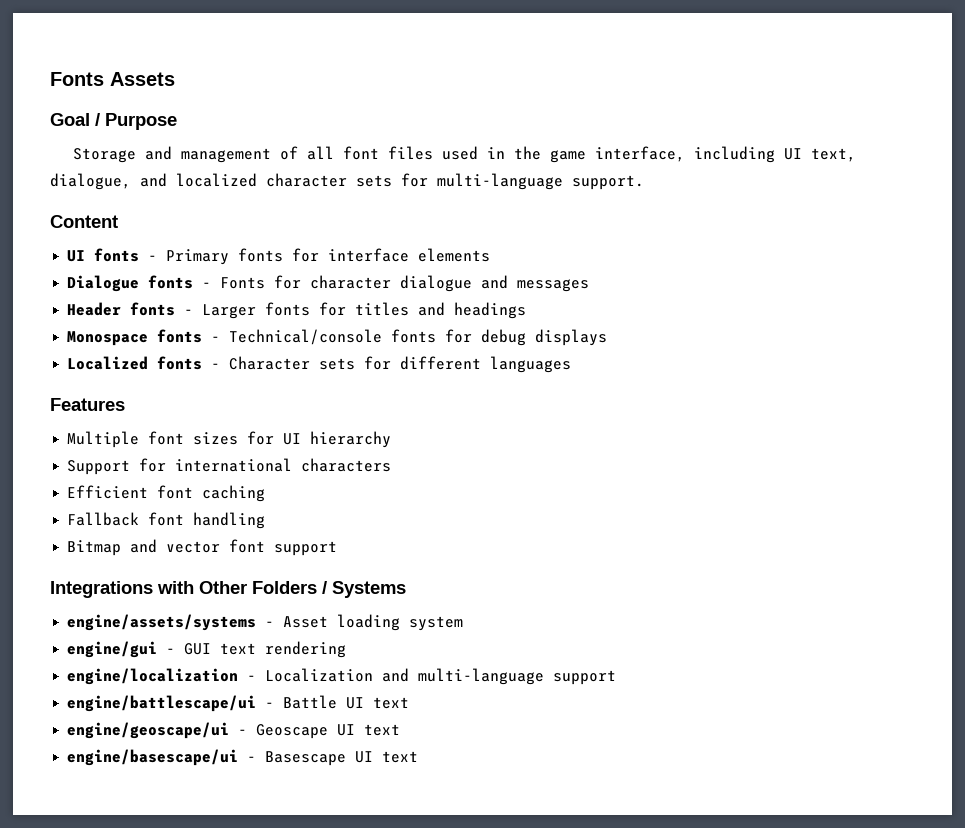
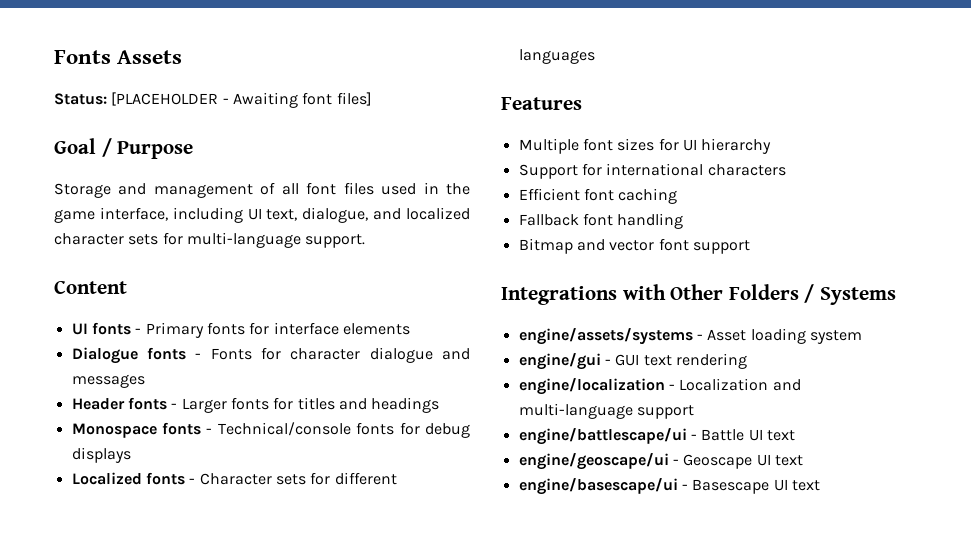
+ Status: [PLACEHOLDER - Awaiting font files]

